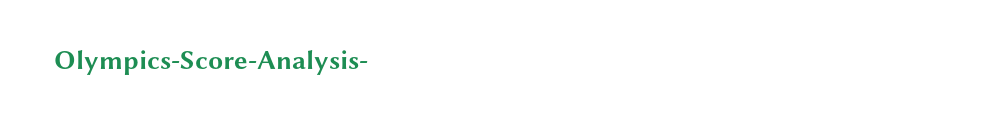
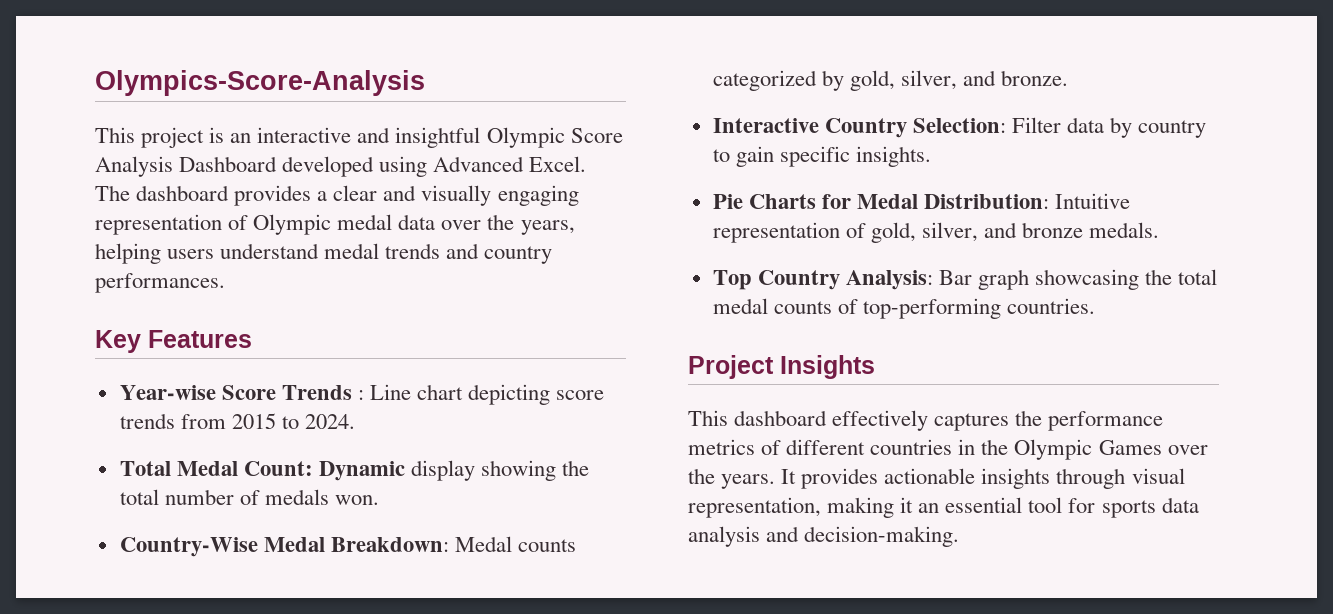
- Olympics-Score-Analysis-
+ Olympics-Score-Analysis
+ This project is an interactive and insightful Olympic Score Analysis Dashboard developed using Advanced Excel. The dashboard provides a clear and visually engaging representation of Olympic medal data over the years, helping users understand medal trends and country performances.
+ Key Features
+ Year-wise Score Trends : Line chart depicting score trends from 2015 to 2024.
+ Total Medal Count: Dynamic display showing the total number of medals won.
+ Country-Wise Medal Breakdown: Medal counts categorized by gold, silver, and bronze.
+ Interactive Country Selection: Filter data by country to gain specific insights.
+ Pie Charts for Medal Distribution: Intuitive representation of gold, silver, and bronze medals.
+ Top Country Analysis: Bar graph showcasing the total medal counts of top-performing countries.
+ Project Insights
+ This dashboard effectively captures the performance metrics of different countries in the Olympic Games over the years. It provides actionable insights through visual representation, making it an essential tool for sports data analysis and decision-making.

